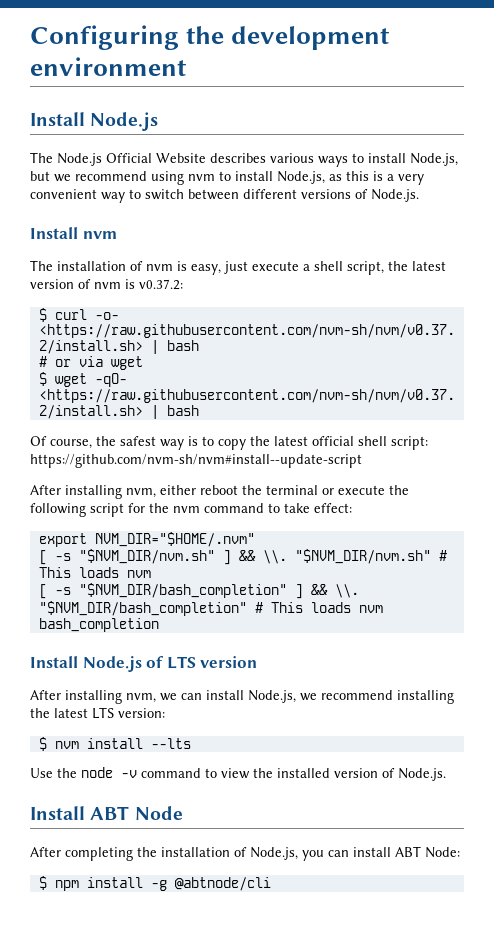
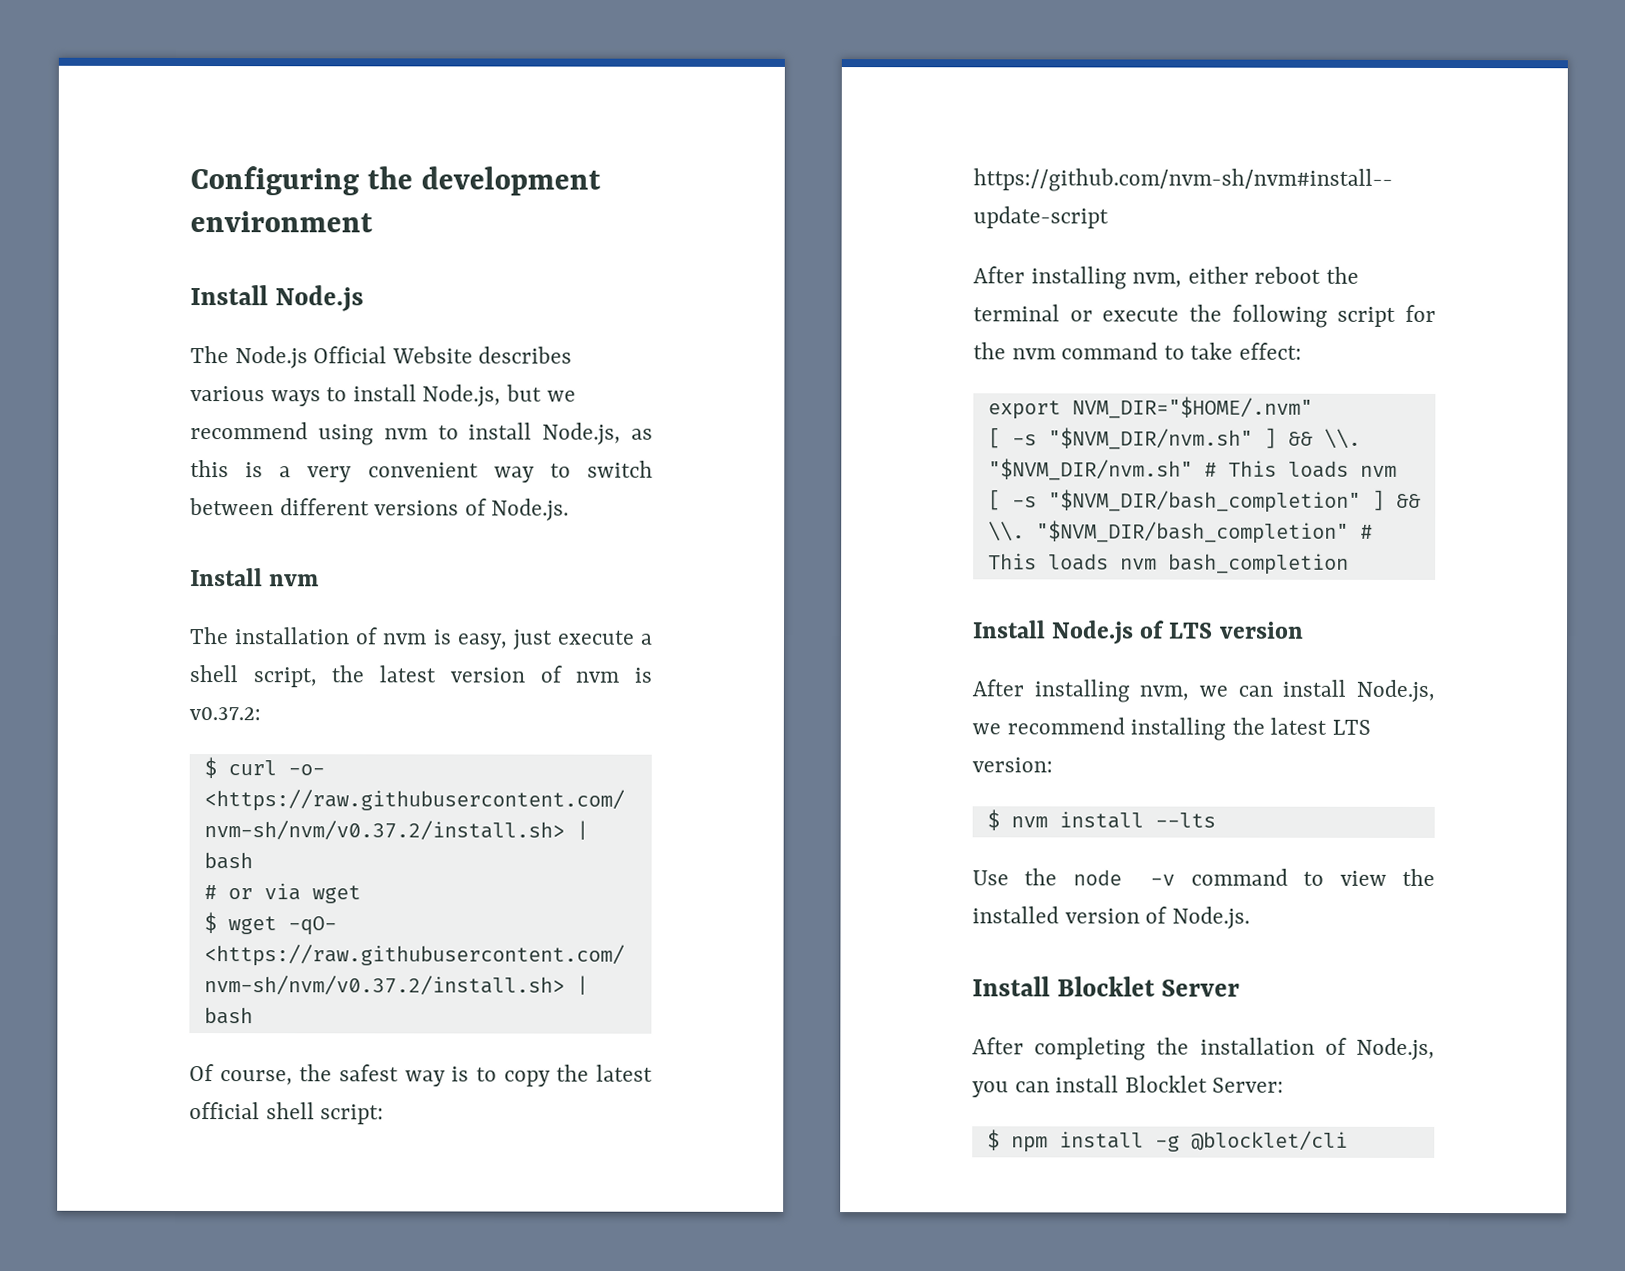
- Install ABT Node
+ Install Blocklet Server
- After completing the installation of Node.js, you can install ABT Node:
+ After completing the installation of Node.js, you can install Blocklet Server:
- $ npm install -g @abtnode/cli
+ $ npm install -g @blocklet/cli

